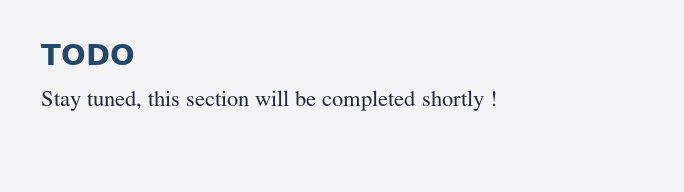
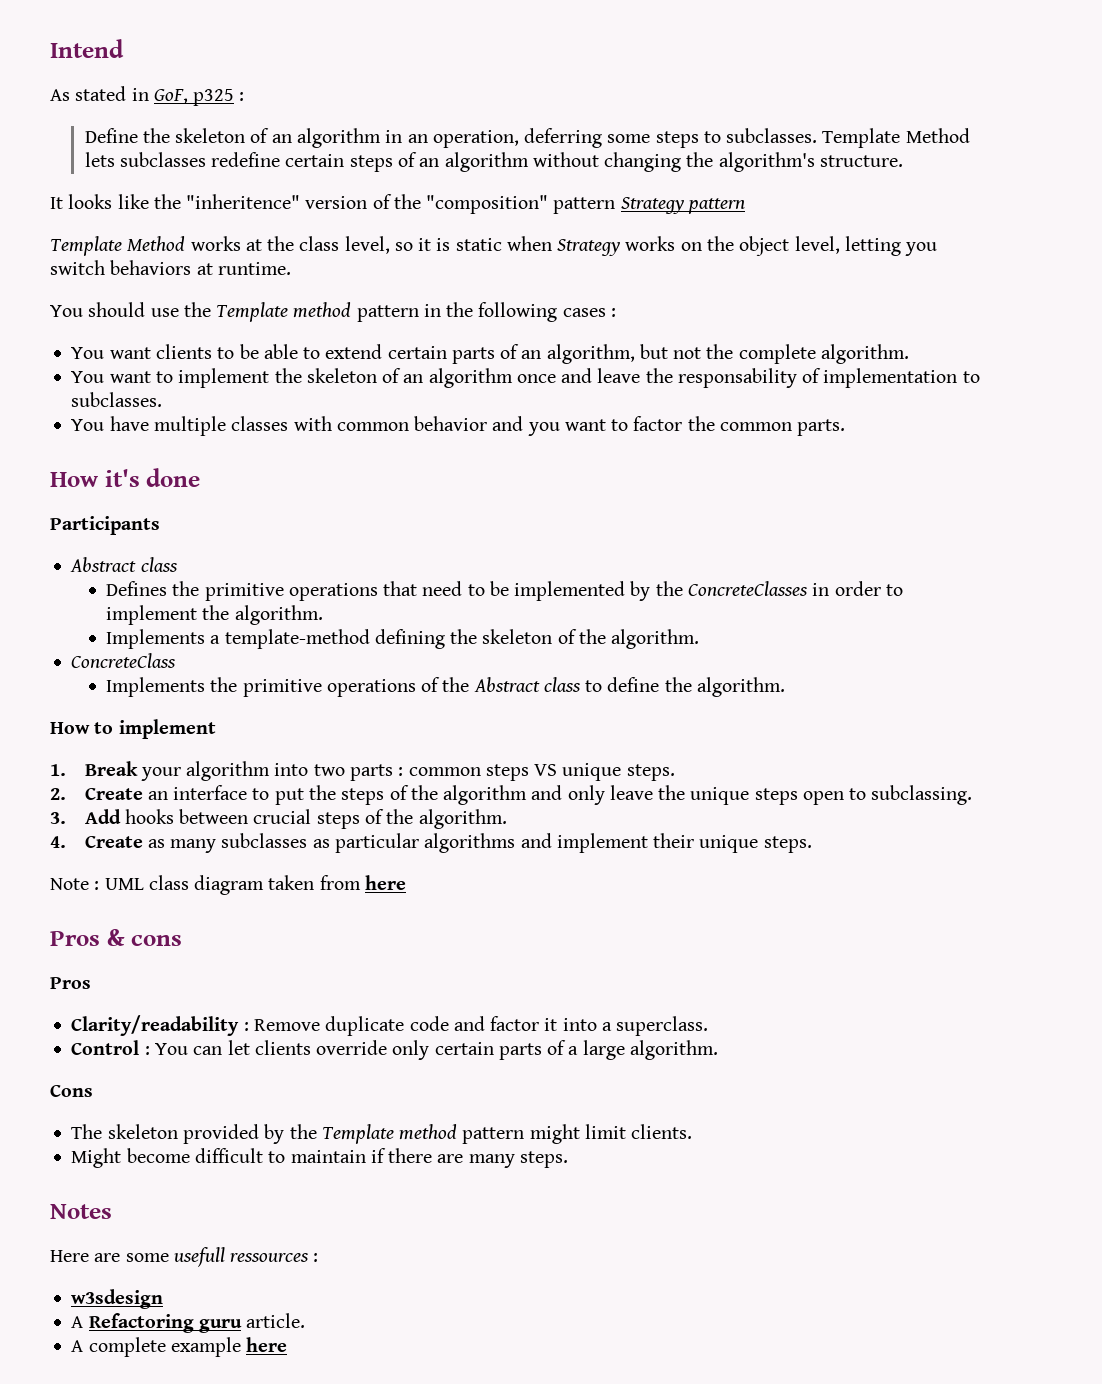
- TODO
- Stay tuned, this section will be completed shortly !
+ Intend
+ As stated in GoF, p325 :
+ Define the skeleton of an algorithm in an operation, deferring some steps to subclasses. Template Method lets subclasses redefine certain steps of an algorithm without changing the algorithm's structure.
+ It looks like the "inheritence" version of the "composition" pattern Strategy pattern
+ Template Method works at the class level, so it is static when Strategy works on the object level, letting you switch behaviors at runtime.
+ You should use the Template method pattern in the following cases :
+ You want clients to be able to extend certain parts of an algorithm, but not the complete algorithm.
+ You want to implement the skeleton of an algorithm once and leave the responsability of implementation to subclasses.
+ You have multiple classes with common behavior and you want to factor the common parts.
+ How it's done
+ Participants
+ Abstract class
+ Defines the primitive operations that need to be implemented by the ConcreteClasses in order to implement the algorithm.
+ Implements a template-method defining the skeleton of the algorithm.
+ ConcreteClass
+ Implements the primitive operations of the Abstract class to define the algorithm.
+ How to implement
+ 1. Break your algorithm into two parts : common steps VS unique steps.
+ 2. Create an interface to put the steps of the algorithm and only leave the unique steps open to subclassing.
+ 3. Add hooks between crucial steps of the algorithm.
+ 4. Create as many subclasses as particular algorithms and implement their unique steps.
+ Note : UML class diagram taken from here
+ Pros & cons
+ Pros
+ Clarity/readability : Remove duplicate code and factor it into a superclass.
+ Control : You can let clients override only certain parts of a large algorithm.
+ Cons
+ The skeleton provided by the Template method pattern might limit clients.
+ Might become difficult to maintain if there are many steps.
+ Notes
+ Here are some usefull ressources :
+ w3sdesign
+ A Refactoring guru article.
+ A complete example here

